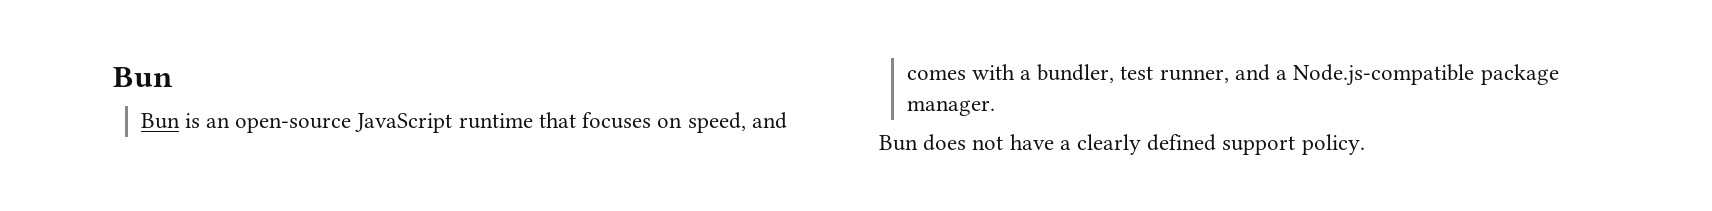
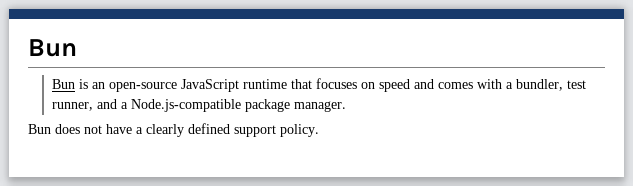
- Bun is an open-source JavaScript runtime that focuses on speed, and comes with a bundler, test runner, and a Node.js-compatible package manager.
+ Bun is an open-source JavaScript runtime that focuses on speed and comes with a bundler, test runner, and a Node.js-compatible package manager.

